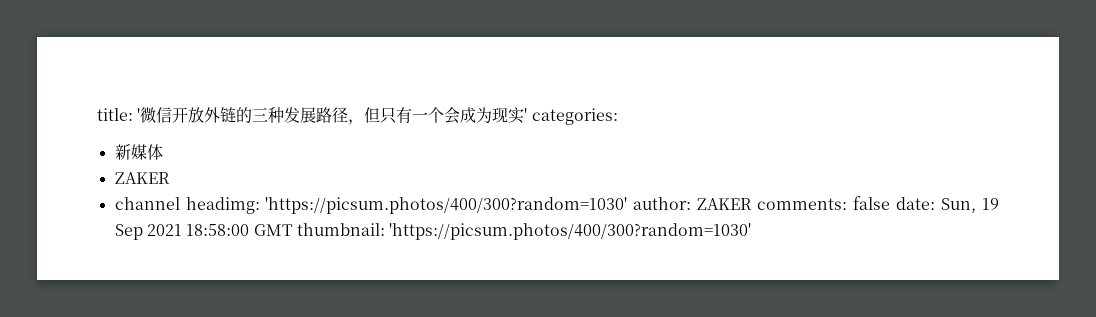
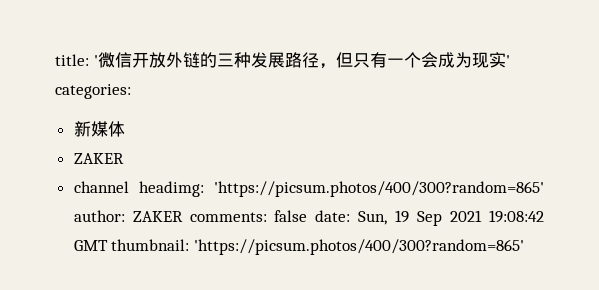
- channel headimg: 'https://picsum.photos/400/300?random=1030' author: ZAKER comments: false date: Sun, 19 Sep 2021 18:58:00 GMT thumbnail: 'https://picsum.photos/400/300?random=1030'
+ channel headimg: 'https://picsum.photos/400/300?random=865' author: ZAKER comments: false date: Sun, 19 Sep 2021 19:08:42 GMT thumbnail: 'https://picsum.photos/400/300?random=865'

